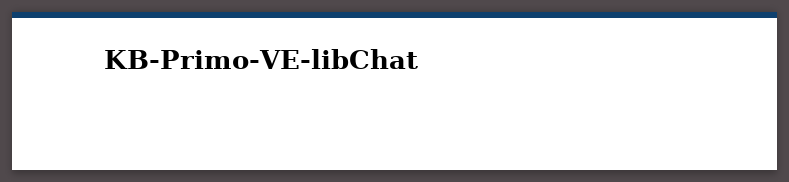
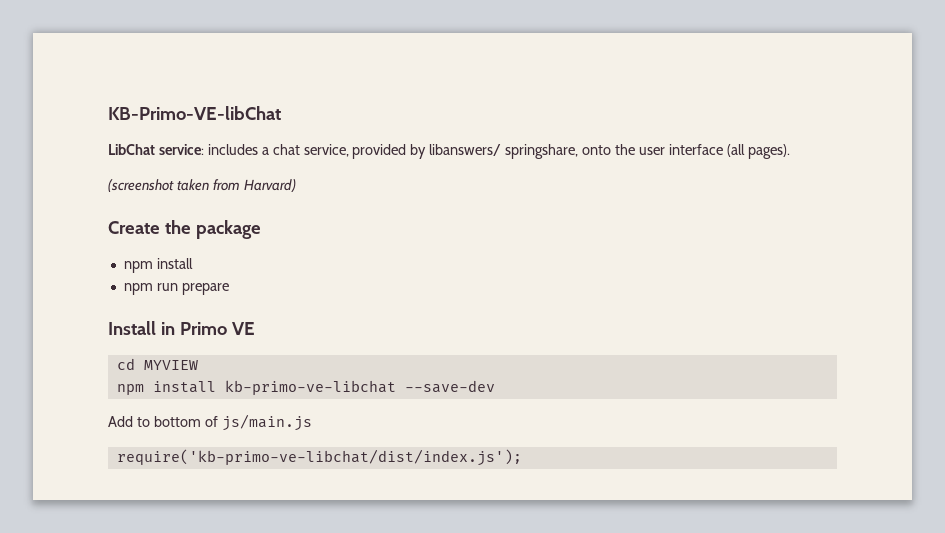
+ LibChat service: includes a chat service, provided by libanswers/ springshare, onto the user interface (all pages).
+ (screenshot taken from Harvard)
+ Create the package
+ npm install
+ npm run prepare
+ Install in Primo VE
+ cd MYVIEW
+ npm install kb-primo-ve-libchat --save-dev
+ Add to bottom of js/main.js
+ require('kb-primo-ve-libchat/dist/index.js');

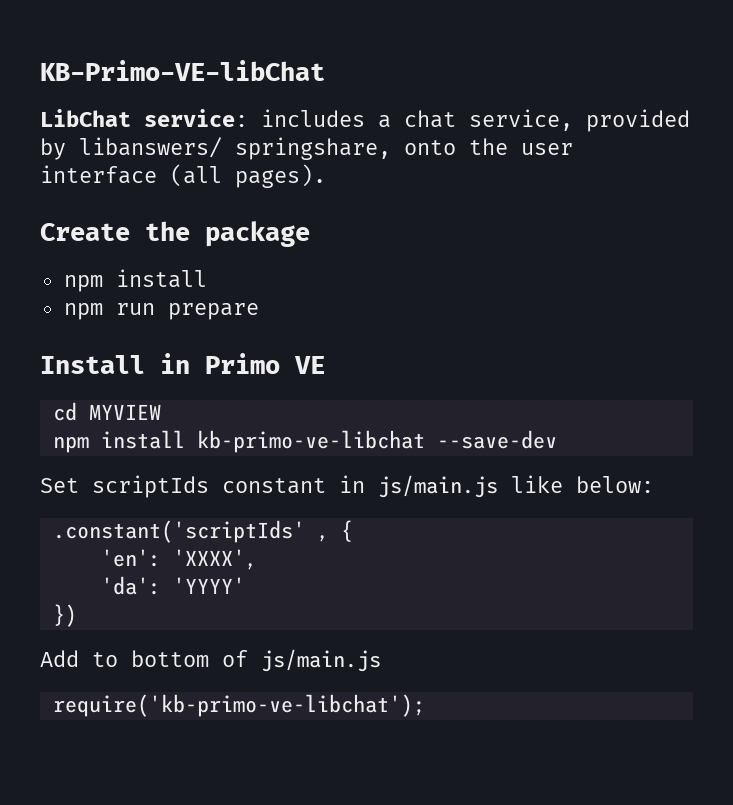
- (screenshot taken from Harvard)
+ Set scriptIds constant in js/main.js like below:
+ .constant('scriptIds' , {
+ 'en': 'XXXX',
+ 'da': 'YYYY'
+ })
- require('kb-primo-ve-libchat/dist/index.js');
+ require('kb-primo-ve-libchat');

